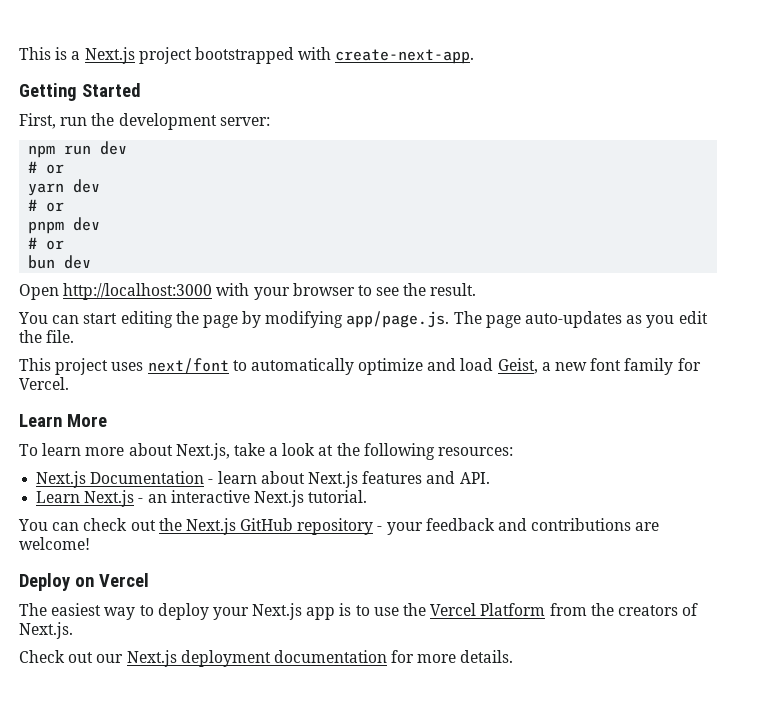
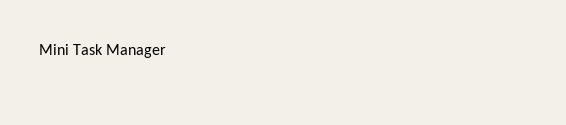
- This is a Next.js project bootstrapped with create-next-app.
- Getting Started
- First, run the development server:
- npm run dev
- # or
- yarn dev
- # or
- pnpm dev
- # or
- bun dev
- Open http://localhost:3000 with your browser to see the result.
- You can start editing the page by modifying app/page.js. The page auto-updates as you edit the file.
- This project uses next/font to automatically optimize and load Geist, a new font family for Vercel.
- Learn More
- To learn more about Next.js, take a look at the following resources:
- Next.js Documentation - learn about Next.js features and API.
- Learn Next.js - an interactive Next.js tutorial.
- You can check out the Next.js GitHub repository - your feedback and contributions are welcome!
- Deploy on Vercel
- The easiest way to deploy your Next.js app is to use the Vercel Platform from the creators of Next.js.
- Check out our Next.js deployment documentation for more details.
+ Mini Task Manager

